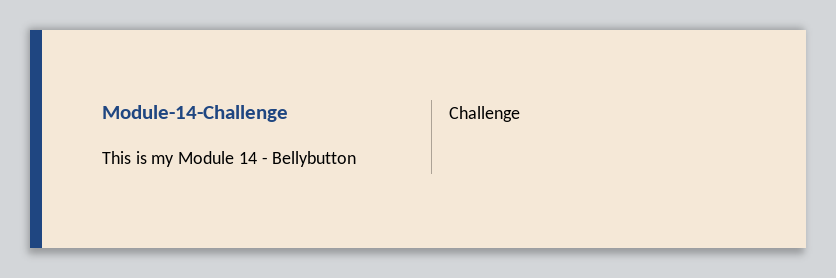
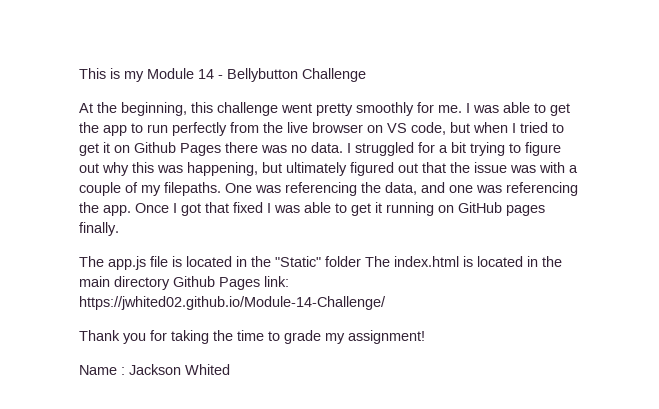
- Module-14-Challenge
+ At the beginning, this challenge went pretty smoothly for me. I was able to get the app to run perfectly from the live browser on VS code, but when I tried to get it on Github Pages there was no data. I struggled for a bit trying to figure out why this was happening, but ultimately figured out that the issue was with a couple of my filepaths. One was referencing the data, and one was referencing the app. Once I got that fixed I was able to get it running on GitHub pages finally.
+ The app.js file is located in the "Static" folder The index.html is located in the main directory Github Pages link: https://jwhited02.github.io/Module-14-Challenge/
+ Thank you for taking the time to grade my assignment!
+ Name : Jackson Whited

